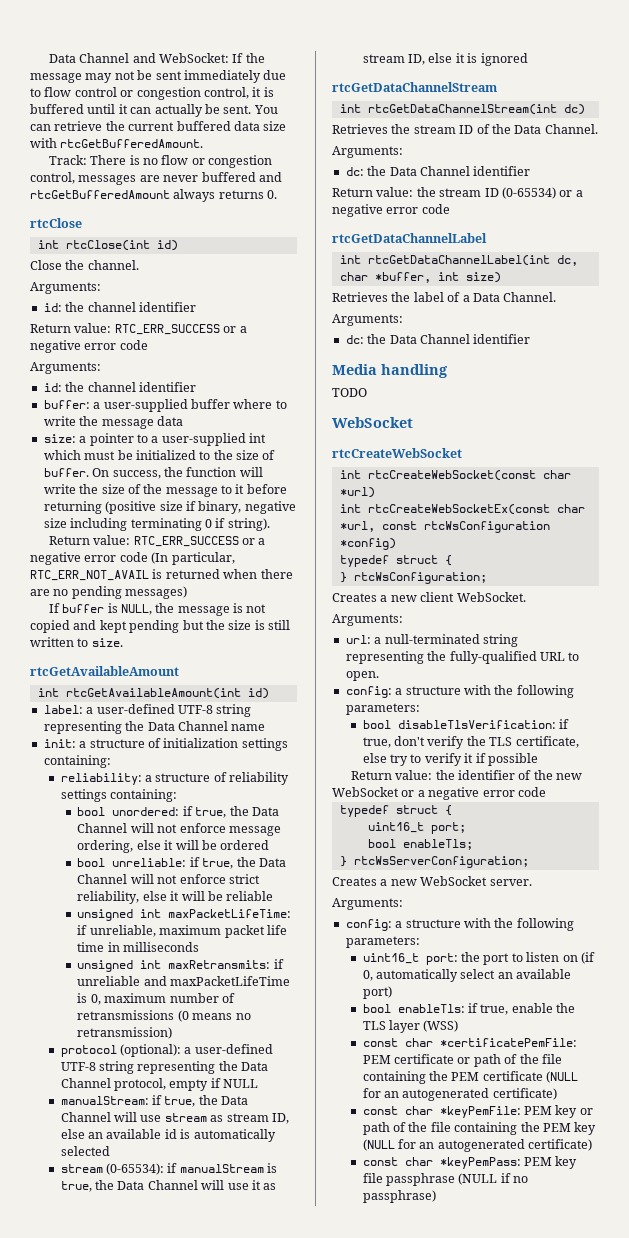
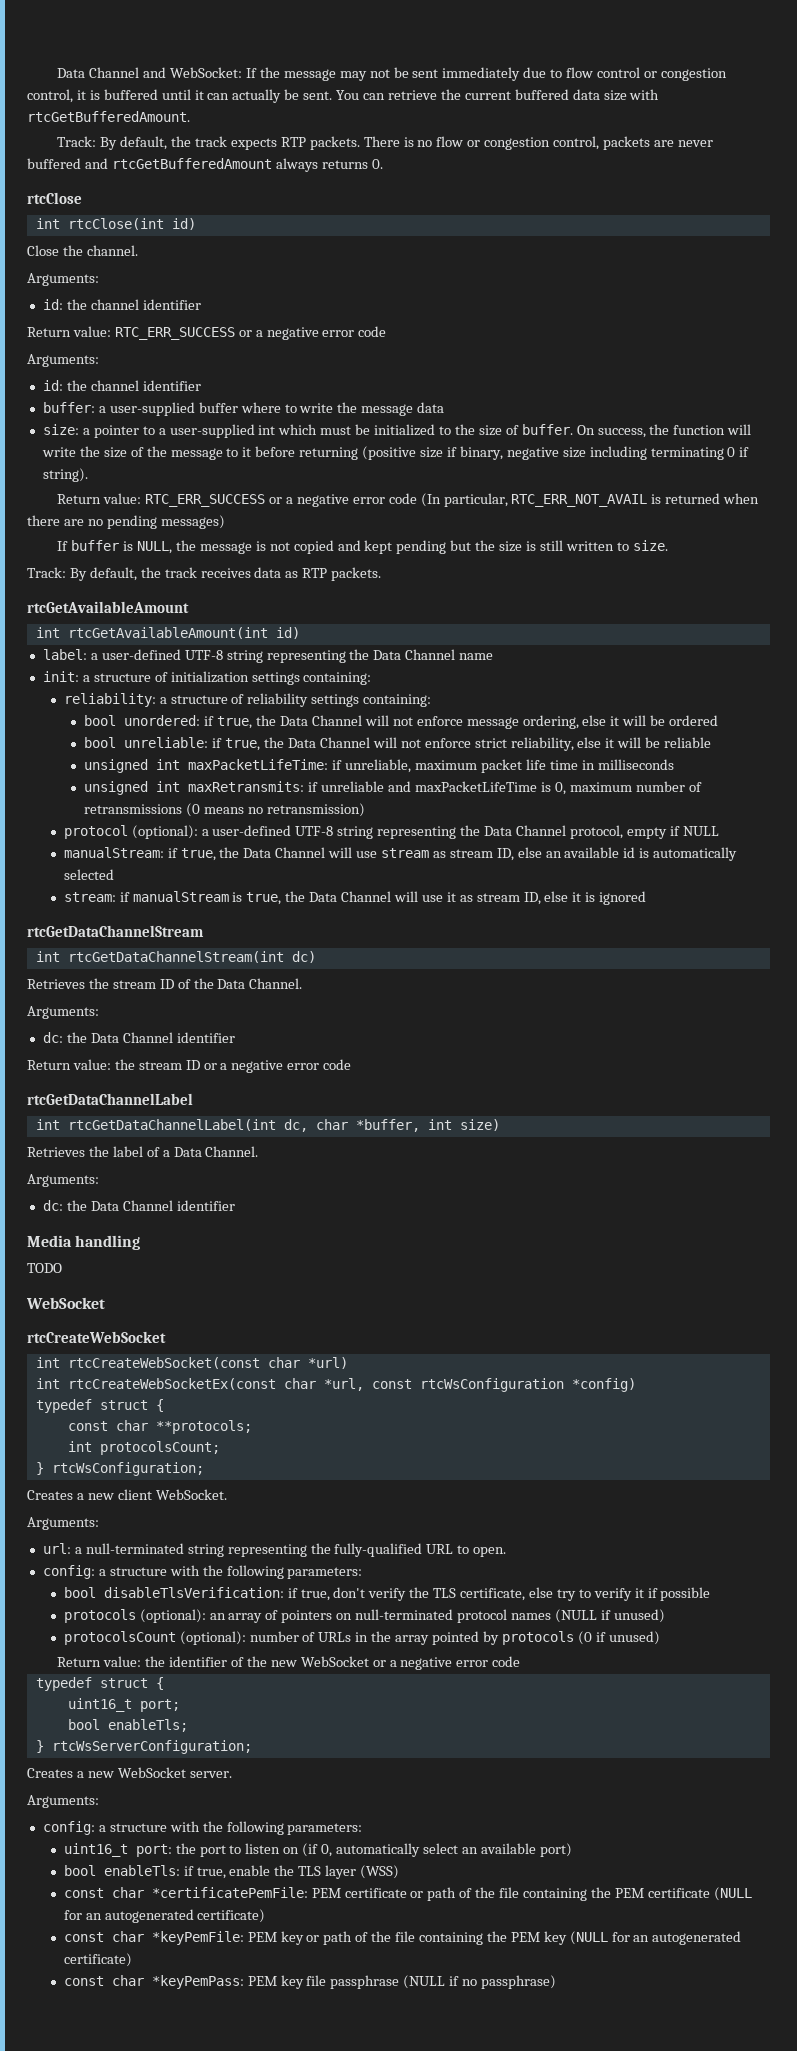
- Track: There is no flow or congestion control, messages are never buffered and rtcGetBufferedAmount always returns 0.
+ Track: By default, the track expects RTP packets. There is no flow or congestion control, packets are never buffered and rtcGetBufferedAmount always returns 0.
+ Track: By default, the track receives data as RTP packets.
- stream (0-65534): if manualStream is true, the Data Channel will use it as stream ID, else it is ignored
+ stream: if manualStream is true, the Data Channel will use it as stream ID, else it is ignored
- Return value: the stream ID (0-65534) or a negative error code
+ Return value: the stream ID or a negative error code
+ const char **protocols;
+ int protocolsCount;
+ protocols (optional): an array of pointers on null-terminated protocol names (NULL if unused)
+ protocolsCount (optional): number of URLs in the array pointed by protocols (0 if unused)

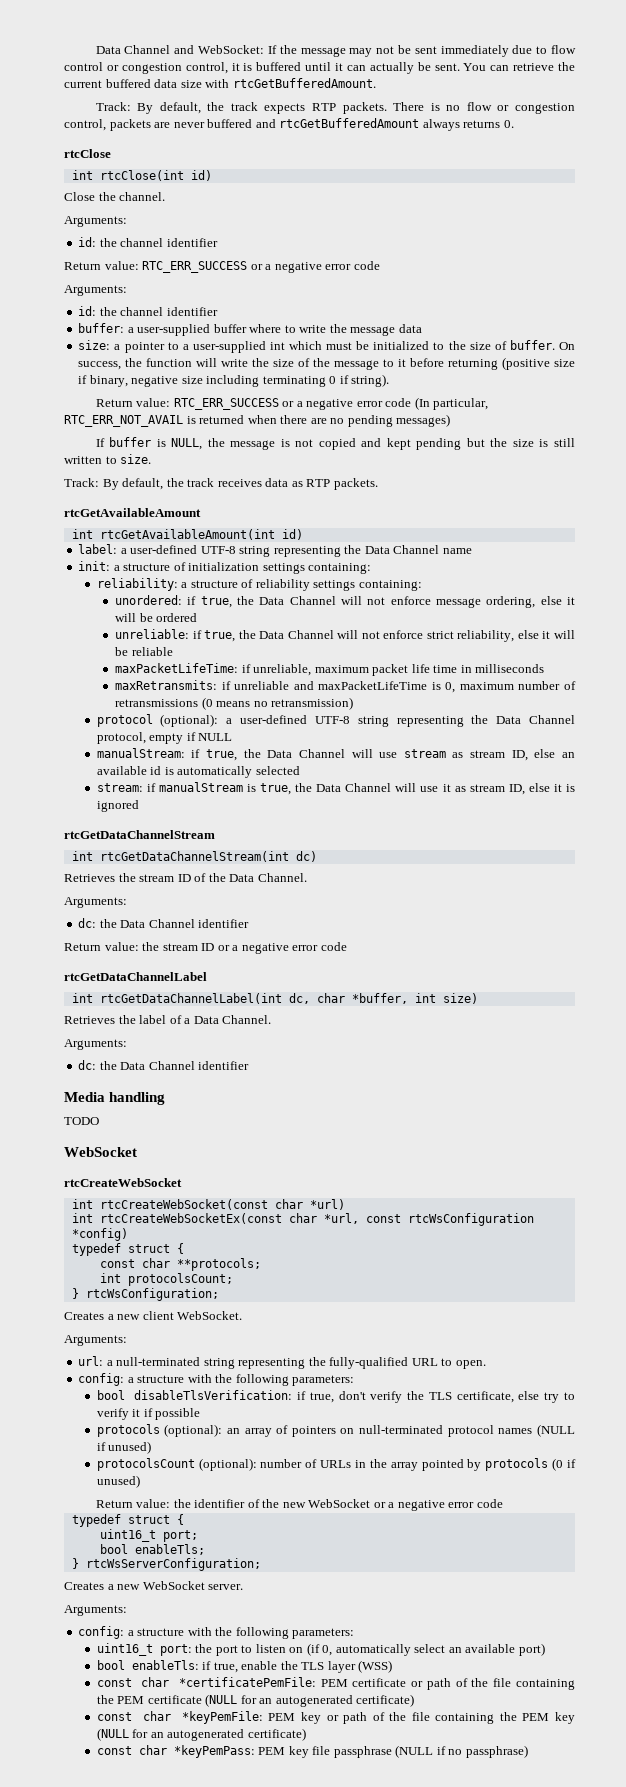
- bool unordered: if true, the Data Channel will not enforce message ordering, else it will be ordered
+ unordered: if true, the Data Channel will not enforce message ordering, else it will be ordered
- bool unreliable: if true, the Data Channel will not enforce strict reliability, else it will be reliable
+ unreliable: if true, the Data Channel will not enforce strict reliability, else it will be reliable
- unsigned int maxPacketLifeTime: if unreliable, maximum packet life time in milliseconds
+ maxPacketLifeTime: if unreliable, maximum packet life time in milliseconds
- unsigned int maxRetransmits: if unreliable and maxPacketLifeTime is 0, maximum number of retransmissions (0 means no retransmission)
+ maxRetransmits: if unreliable and maxPacketLifeTime is 0, maximum number of retransmissions (0 means no retransmission)

